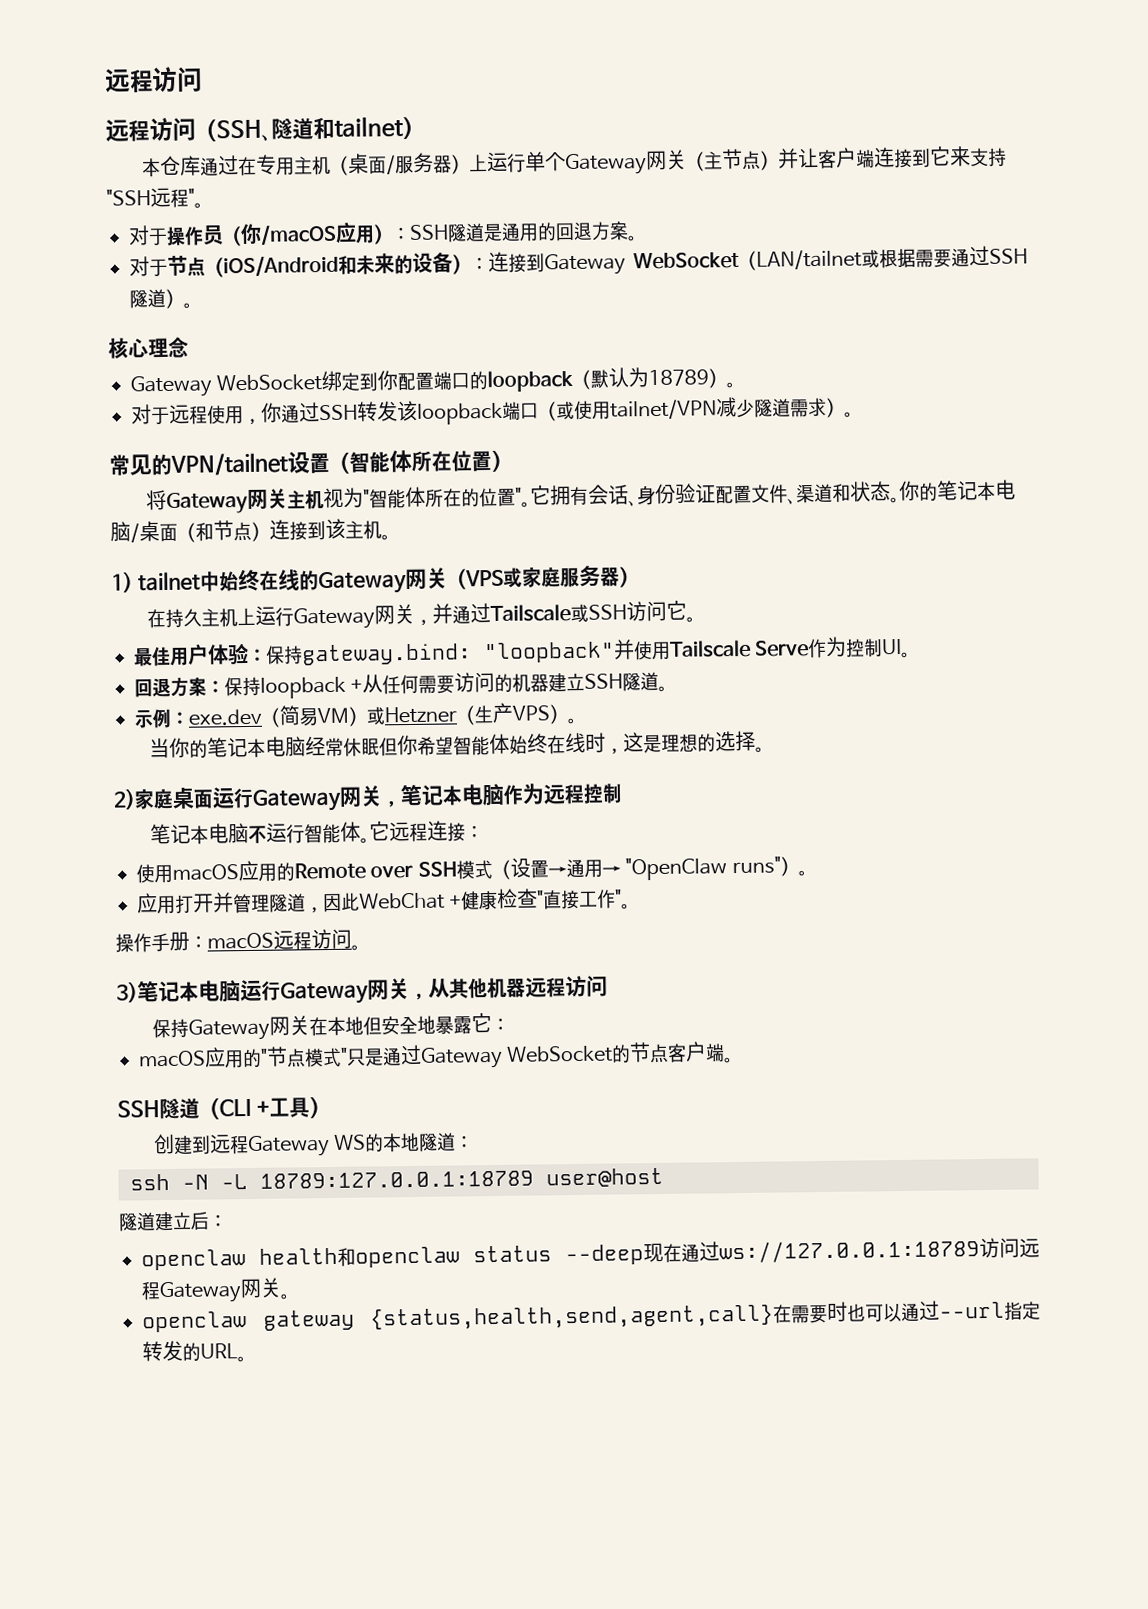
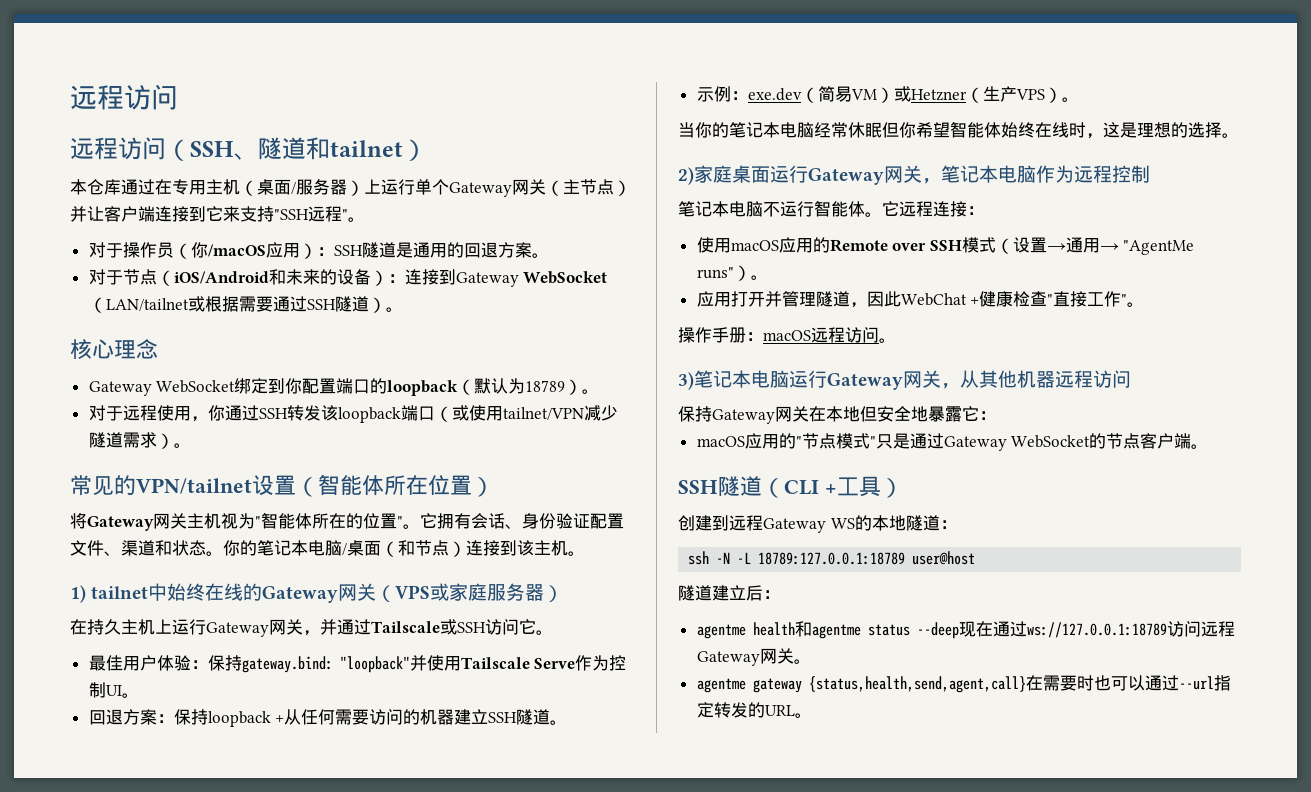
- 使用macOS应用的Remote over SSH模式（设置→通用→ "OpenClaw runs"）。
+ 使用macOS应用的Remote over SSH模式（设置→通用→ "AgentMe runs"）。
- openclaw health和openclaw status --deep现在通过ws://127.0.0.1:18789访问远程Gateway网关。
+ agentme health和agentme status --deep现在通过ws://127.0.0.1:18789访问远程Gateway网关。
- openclaw gateway {status,health,send,agent,call}在需要时也可以通过--url指定转发的URL。
+ agentme gateway {status,health,send,agent,call}在需要时也可以通过--url指定转发的URL。

